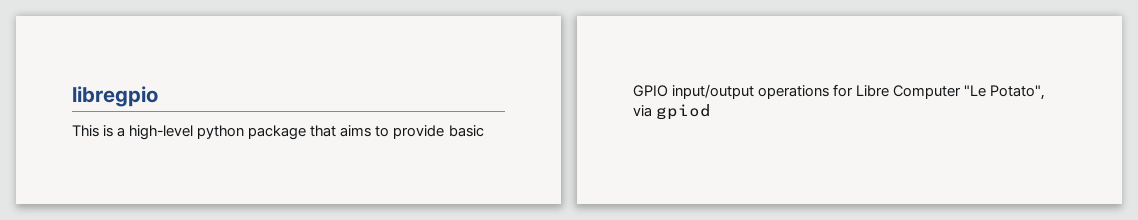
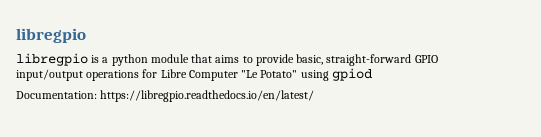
- This is a high-level python package that aims to provide basic GPIO input/output operations for Libre Computer "Le Potato", via gpiod
+ libregpio is a python module that aims to provide basic, straight-forward GPIO input/output operations for Libre Computer "Le Potato" using gpiod
+ Documentation: https://libregpio.readthedocs.io/en/latest/

